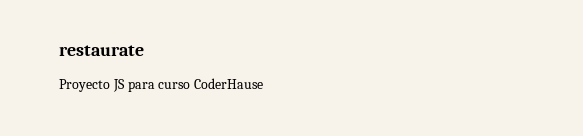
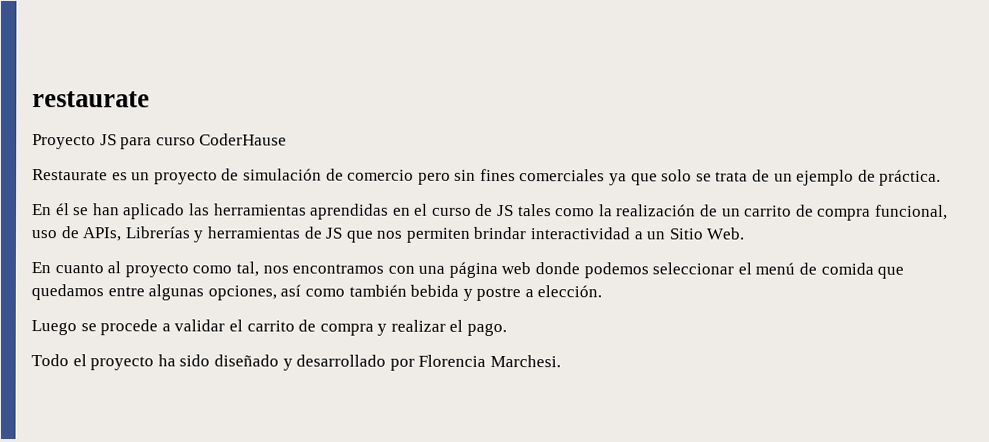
+ Restaurate es un proyecto de simulación de comercio pero sin fines comerciales ya que solo se trata de un ejemplo de práctica.
+ En él se han aplicado las herramientas aprendidas en el curso de JS tales como la realización de un carrito de compra funcional, uso de APIs, Librerías y herramientas de JS que nos permiten brindar interactividad a un Sitio Web.
+ En cuanto al proyecto como tal, nos encontramos con una página web donde podemos seleccionar el menú de comida que quedamos entre algunas opciones, así como también bebida y postre a elección.
+ Luego se procede a validar el carrito de compra y realizar el pago.
+ Todo el proyecto ha sido diseñado y desarrollado por Florencia Marchesi.

